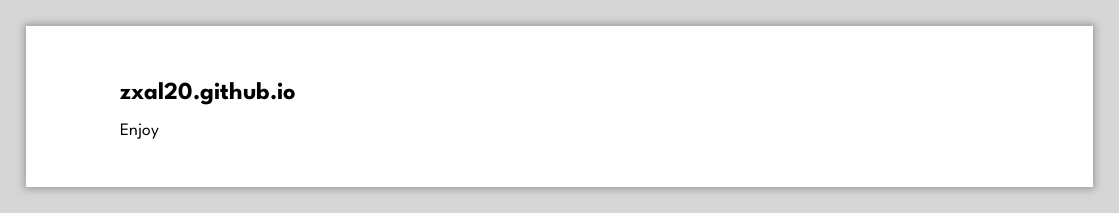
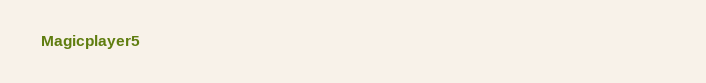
- zxal20.github.io
- Enjoy
+ Magicplayer5

